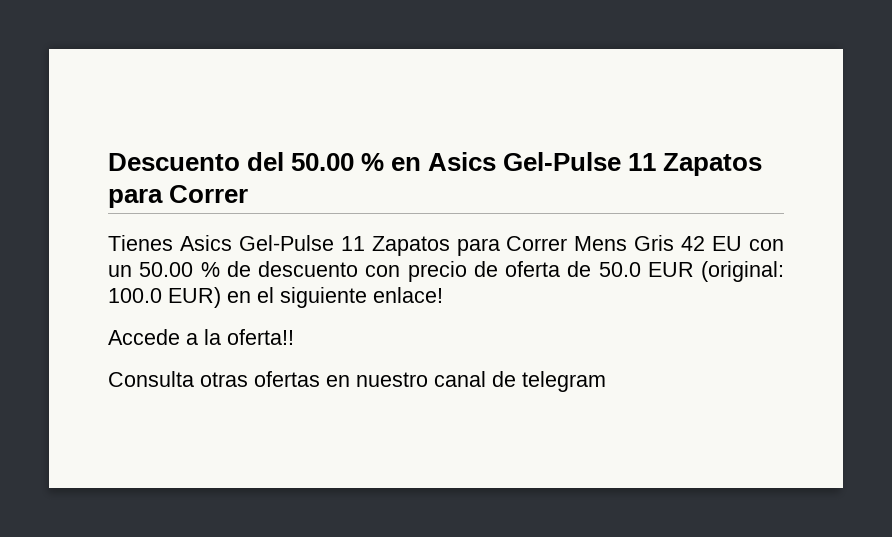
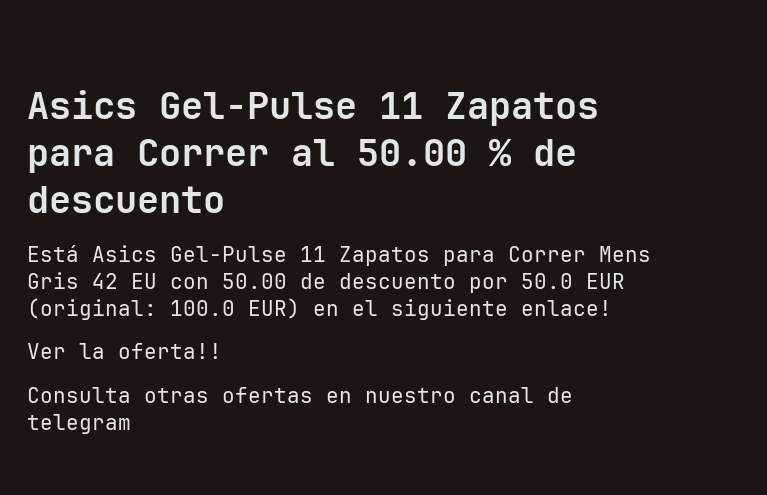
- Descuento del 50.00 % en Asics Gel-Pulse 11 Zapatos para Correr
- Tienes Asics Gel-Pulse 11 Zapatos para Correr Mens Gris 42 EU con un 50.00 % de descuento con precio de oferta de 50.0 EUR (original: 100.0 EUR) en el siguiente enlace!
+ Asics Gel-Pulse 11 Zapatos para Correr al 50.00 % de descuento
+ Está Asics Gel-Pulse 11 Zapatos para Correr Mens Gris 42 EU con 50.00 de descuento por 50.0 EUR (original: 100.0 EUR) en el siguiente enlace!
- Accede a la oferta!!
+ Ver la oferta!!

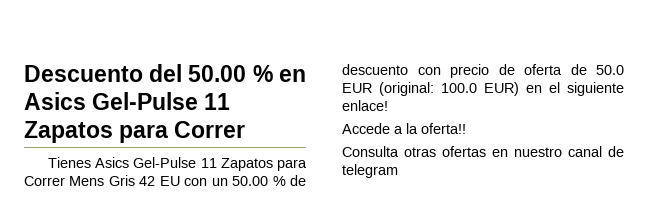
- Asics Gel-Pulse 11 Zapatos para Correr al 50.00 % de descuento
- Está Asics Gel-Pulse 11 Zapatos para Correr Mens Gris 42 EU con 50.00 de descuento por 50.0 EUR (original: 100.0 EUR) en el siguiente enlace!
+ Descuento del 50.00 % en Asics Gel-Pulse 11 Zapatos para Correr
+ Tienes Asics Gel-Pulse 11 Zapatos para Correr Mens Gris 42 EU con un 50.00 % de descuento con precio de oferta de 50.0 EUR (original: 100.0 EUR) en el siguiente enlace!
- Ver la oferta!!
+ Accede a la oferta!!

